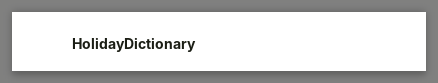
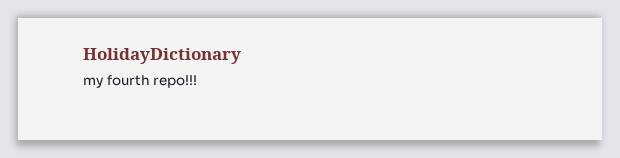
+ my fourth repo!!!

